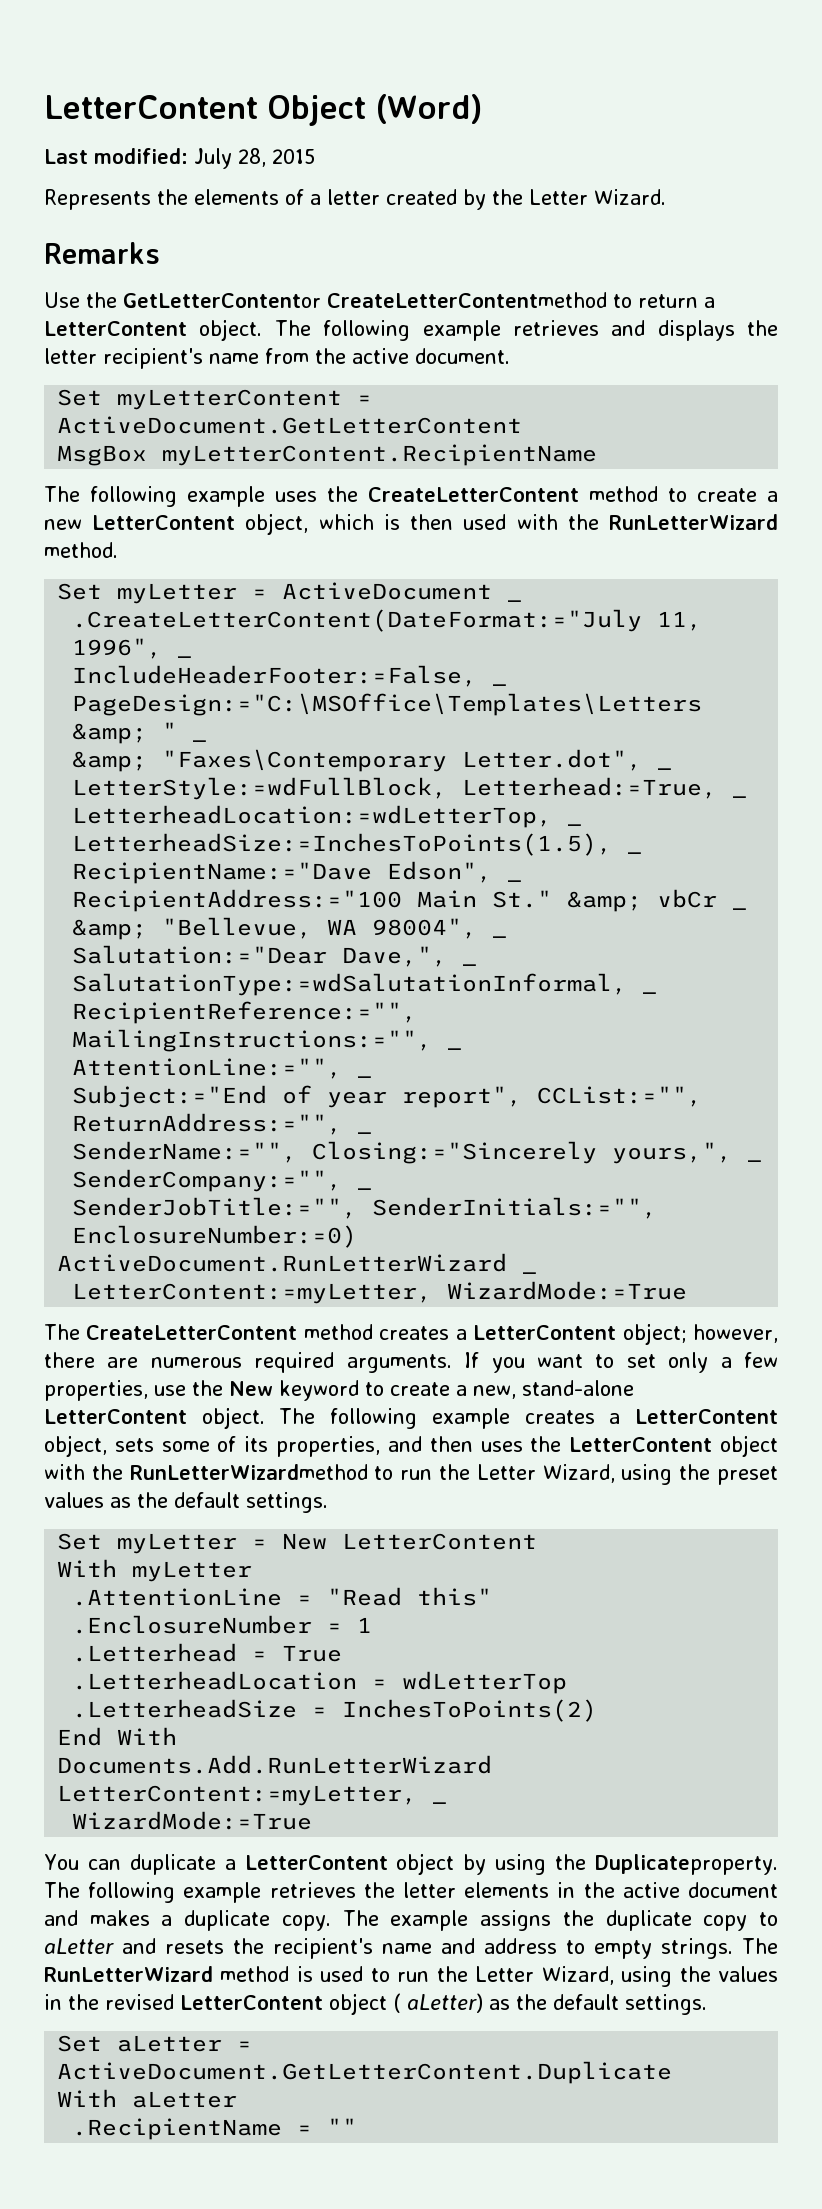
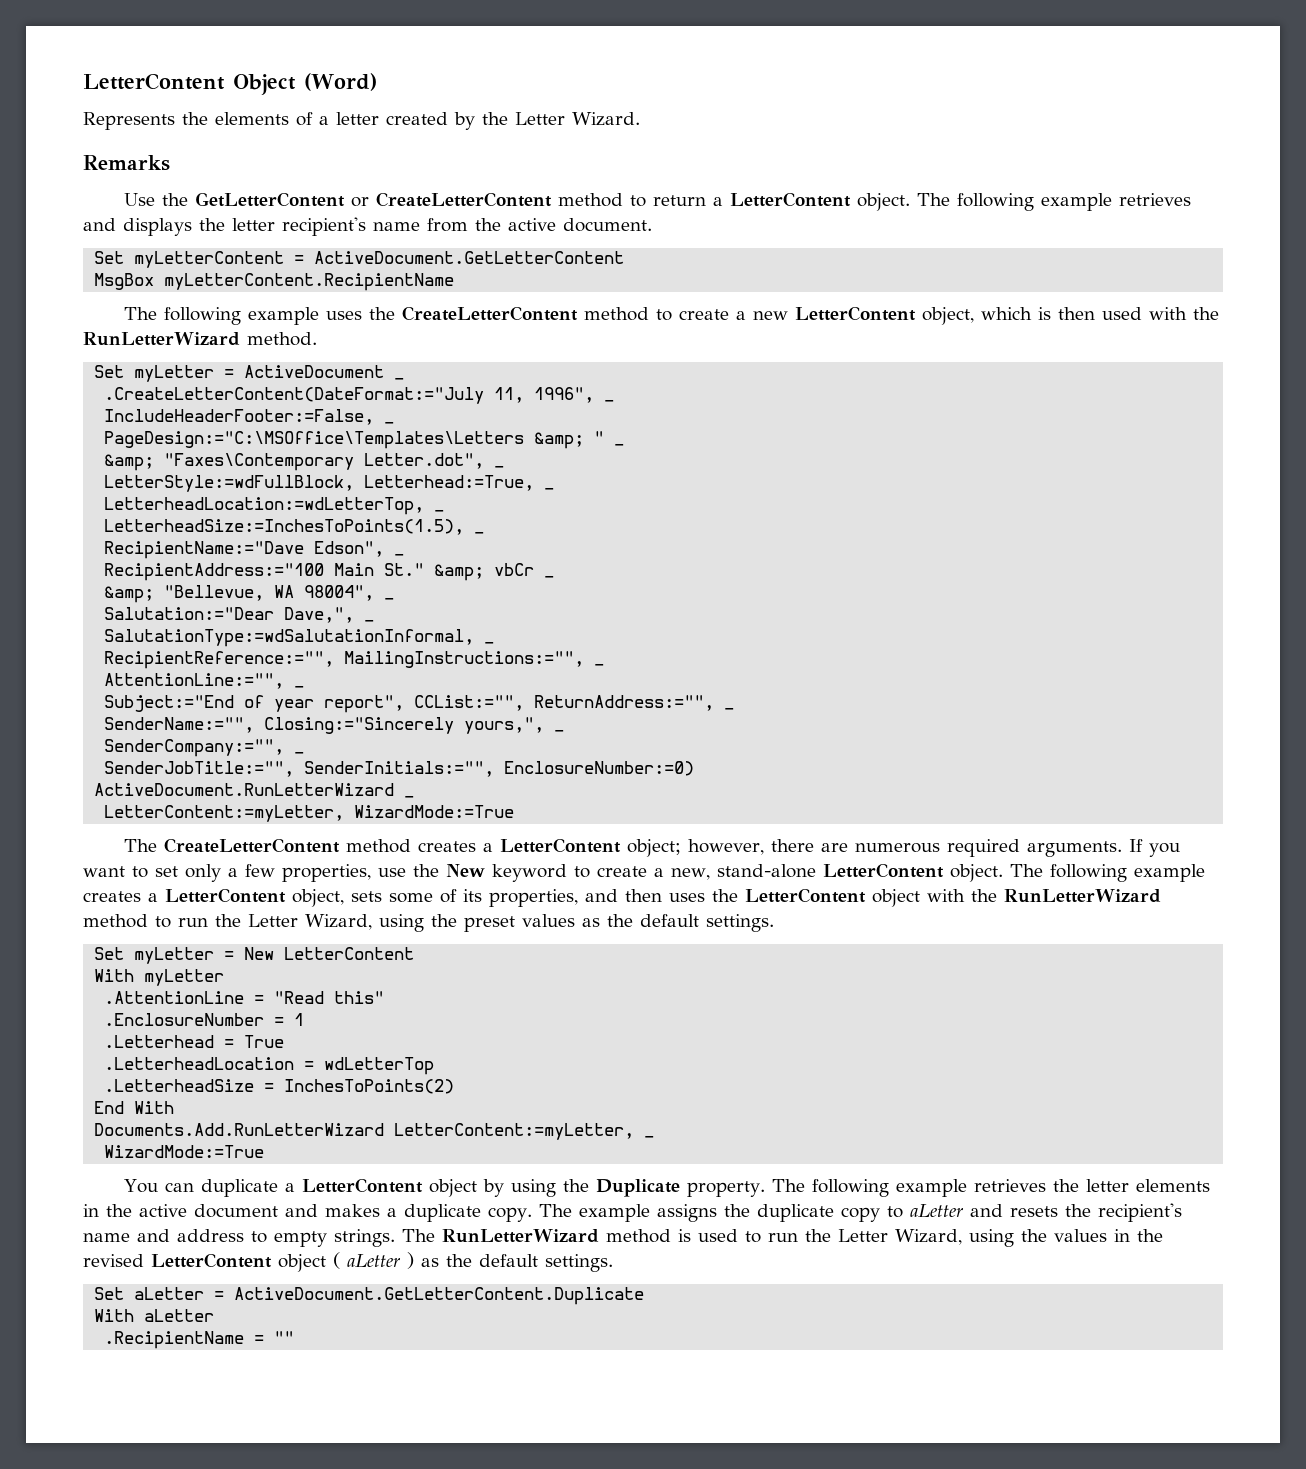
- Last modified: July 28, 2015
- Use the GetLetterContentor CreateLetterContentmethod to return a LetterContent object.
+ Use the GetLetterContent or CreateLetterContent method to return a LetterContent object.
- The following example creates a LetterContent object, sets some of its properties, and then uses the LetterContent object with the RunLetterWizardmethod to run the Letter Wizard, using the preset values as the default settings.
+ The following example creates a LetterContent object, sets some of its properties, and then uses the LetterContent object with the RunLetterWizard method to run the Letter Wizard, using the preset values as the default settings.
- You can duplicate a LetterContent object by using the Duplicateproperty.
+ You can duplicate a LetterContent object by using the Duplicate property.
- The RunLetterWizard method is used to run the Letter Wizard, using the values in the revised LetterContent object ( aLetter) as the default settings.
+ The RunLetterWizard method is used to run the Letter Wizard, using the values in the revised LetterContent object ( aLetter ) as the default settings.

